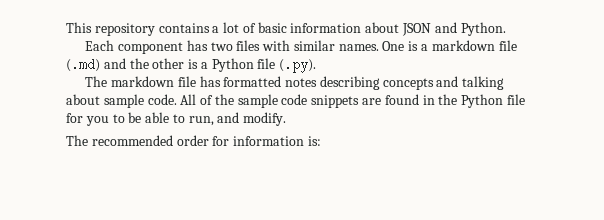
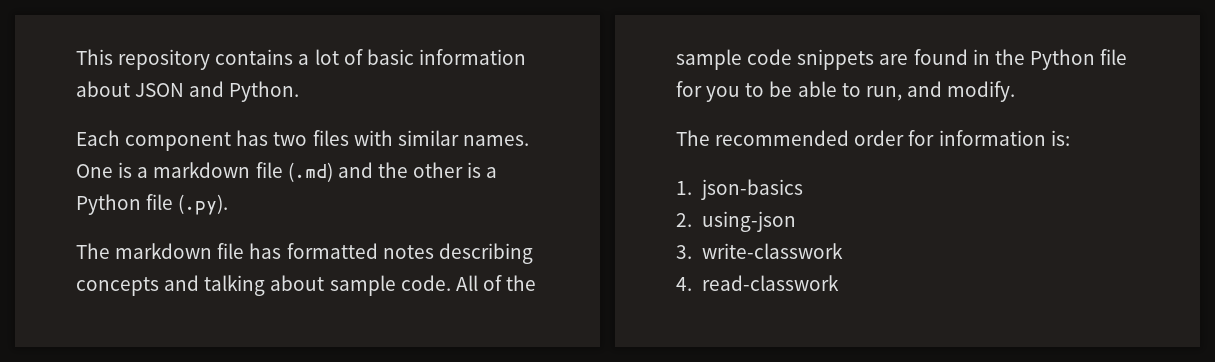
+ 1. json-basics
+ 2. using-json
+ 3. write-classwork
+ 4. read-classwork

